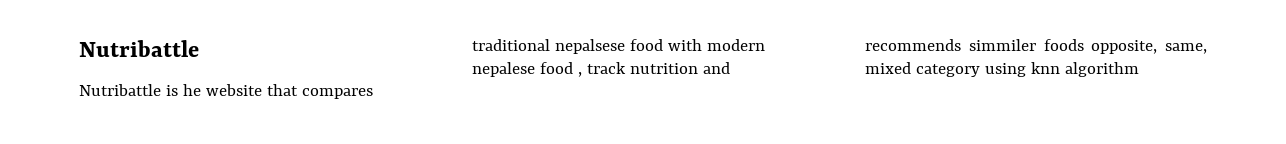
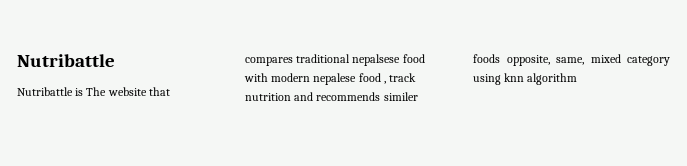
- Nutribattle is he website that compares traditional nepalsese food with modern nepalese food , track nutrition and recommends simmiler foods opposite, same, mixed category using knn algorithm
+ Nutribattle is The website that compares traditional nepalsese food with modern nepalese food , track nutrition and recommends similer foods opposite, same, mixed category using knn algorithm

